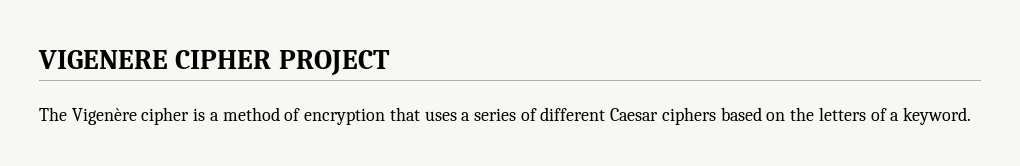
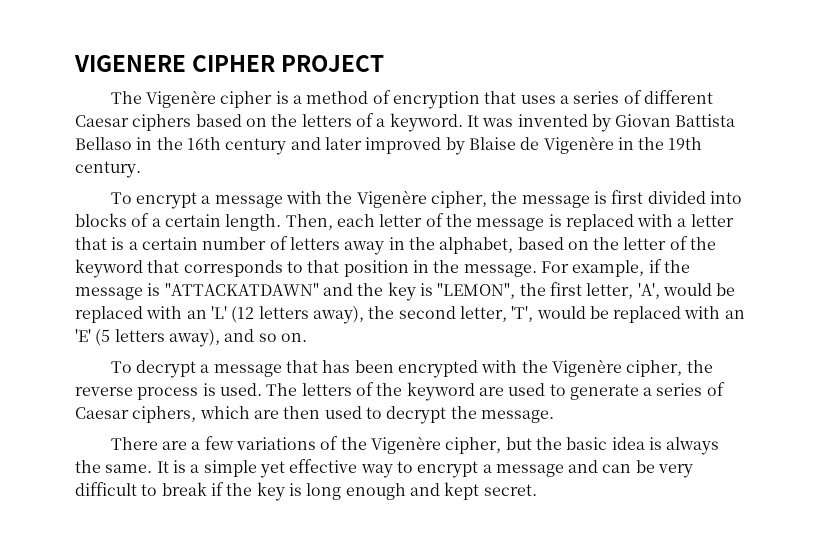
+ It was invented by Giovan Battista Bellaso in the 16th century and later improved by Blaise de Vigenère in the 19th century.
+ To encrypt a message with the Vigenère cipher, the message is first divided into blocks of a certain length. Then, each letter of the message is replaced with a letter that is a certain number of letters away in the alphabet, based on the letter of the keyword that corresponds to that position in the message. For example, if the message is "ATTACKATDAWN" and the key is "LEMON", the first letter, 'A', would be replaced with an 'L' (12 letters away), the second letter, 'T', would be replaced with an 'E' (5 letters away), and so on.
+ To decrypt a message that has been encrypted with the Vigenère cipher, the reverse process is used. The letters of the keyword are used to generate a series of Caesar ciphers, which are then used to decrypt the message.
+ There are a few variations of the Vigenère cipher, but the basic idea is always the same. It is a simple yet effective way to encrypt a message and can be very difficult to break if the key is long enough and kept secret.

